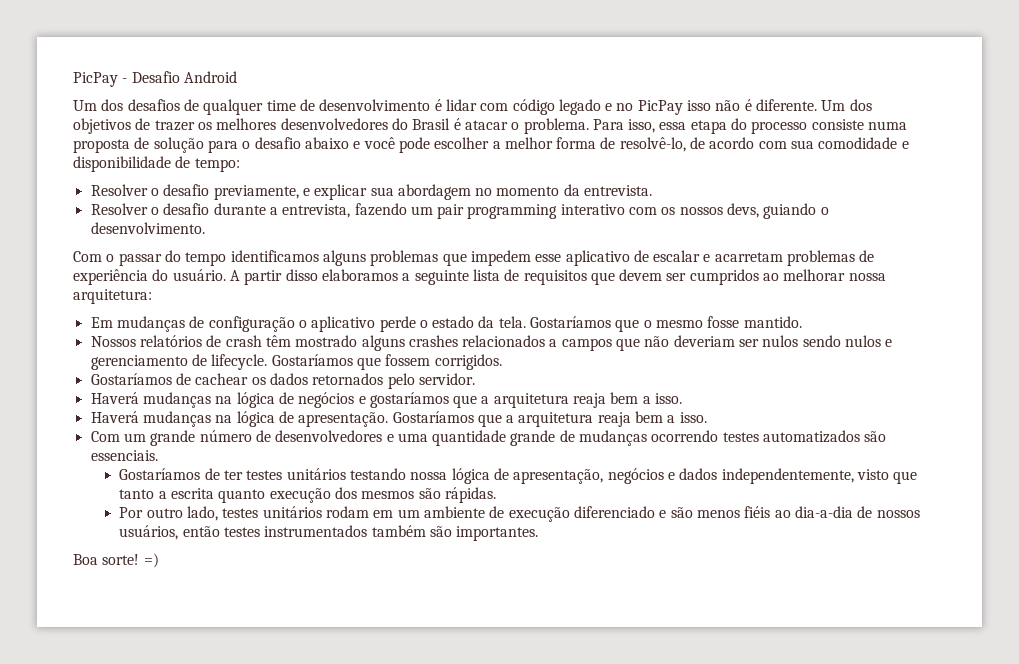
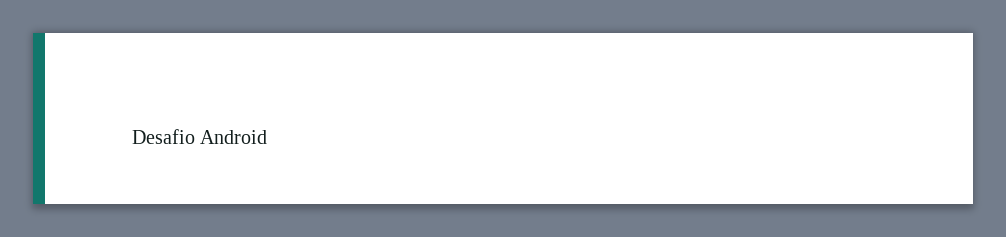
- PicPay - Desafio Android
+ Desafio Android
- Um dos desafios de qualquer time de desenvolvimento é lidar com código legado e no PicPay isso não é diferente. Um dos objetivos de trazer os melhores desenvolvedores do Brasil é atacar o problema. Para isso, essa etapa do processo consiste numa proposta de solução para o desafio abaixo e você pode escolher a melhor forma de resolvê-lo, de acordo com sua comodidade e disponibilidade de tempo:
- Resolver o desafio previamente, e explicar sua abordagem no momento da entrevista.
- Resolver o desafio durante a entrevista, fazendo um pair programming interativo com os nossos devs, guiando o desenvolvimento.
- Com o passar do tempo identificamos alguns problemas que impedem esse aplicativo de escalar e acarretam problemas de experiência do usuário. A partir disso elaboramos a seguinte lista de requisitos que devem ser cumpridos ao melhorar nossa arquitetura:
- Em mudanças de configuração o aplicativo perde o estado da tela. Gostaríamos que o mesmo fosse mantido.
- Nossos relatórios de crash têm mostrado alguns crashes relacionados a campos que não deveriam ser nulos sendo nulos e gerenciamento de lifecycle. Gostaríamos que fossem corrigidos.
- Gostaríamos de cachear os dados retornados pelo servidor.
- Haverá mudanças na lógica de negócios e gostaríamos que a arquitetura reaja bem a isso.
- Haverá mudanças na lógica de apresentação. Gostaríamos que a arquitetura reaja bem a isso.
- Com um grande número de desenvolvedores e uma quantidade grande de mudanças ocorrendo testes automatizados são essenciais.
- Gostaríamos de ter testes unitários testando nossa lógica de apresentação, negócios e dados independentemente, visto que tanto a escrita quanto execução dos mesmos são rápidas.
- Por outro lado, testes unitários rodam em um ambiente de execução diferenciado e são menos fiéis ao dia-a-dia de nossos usuários, então testes instrumentados também são importantes.
- Boa sorte! =)

